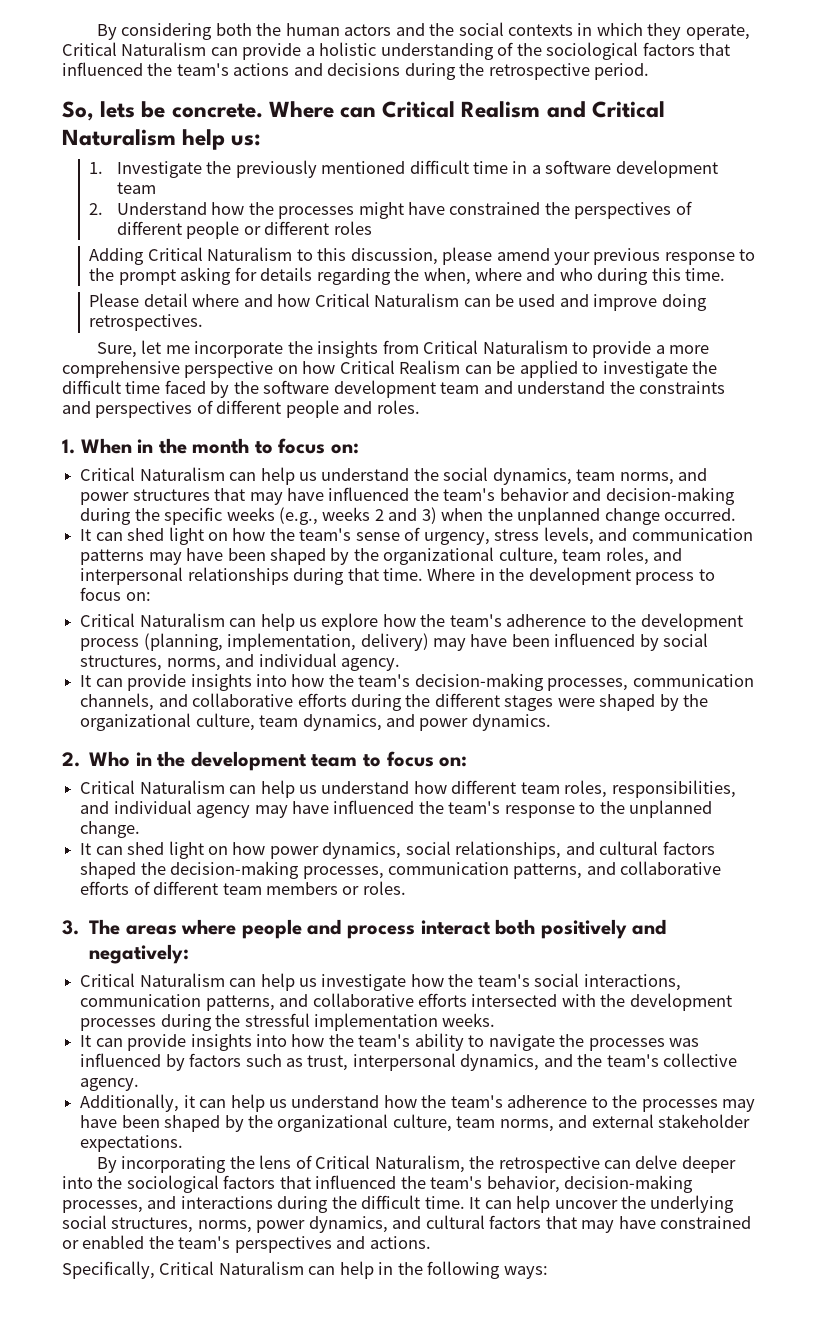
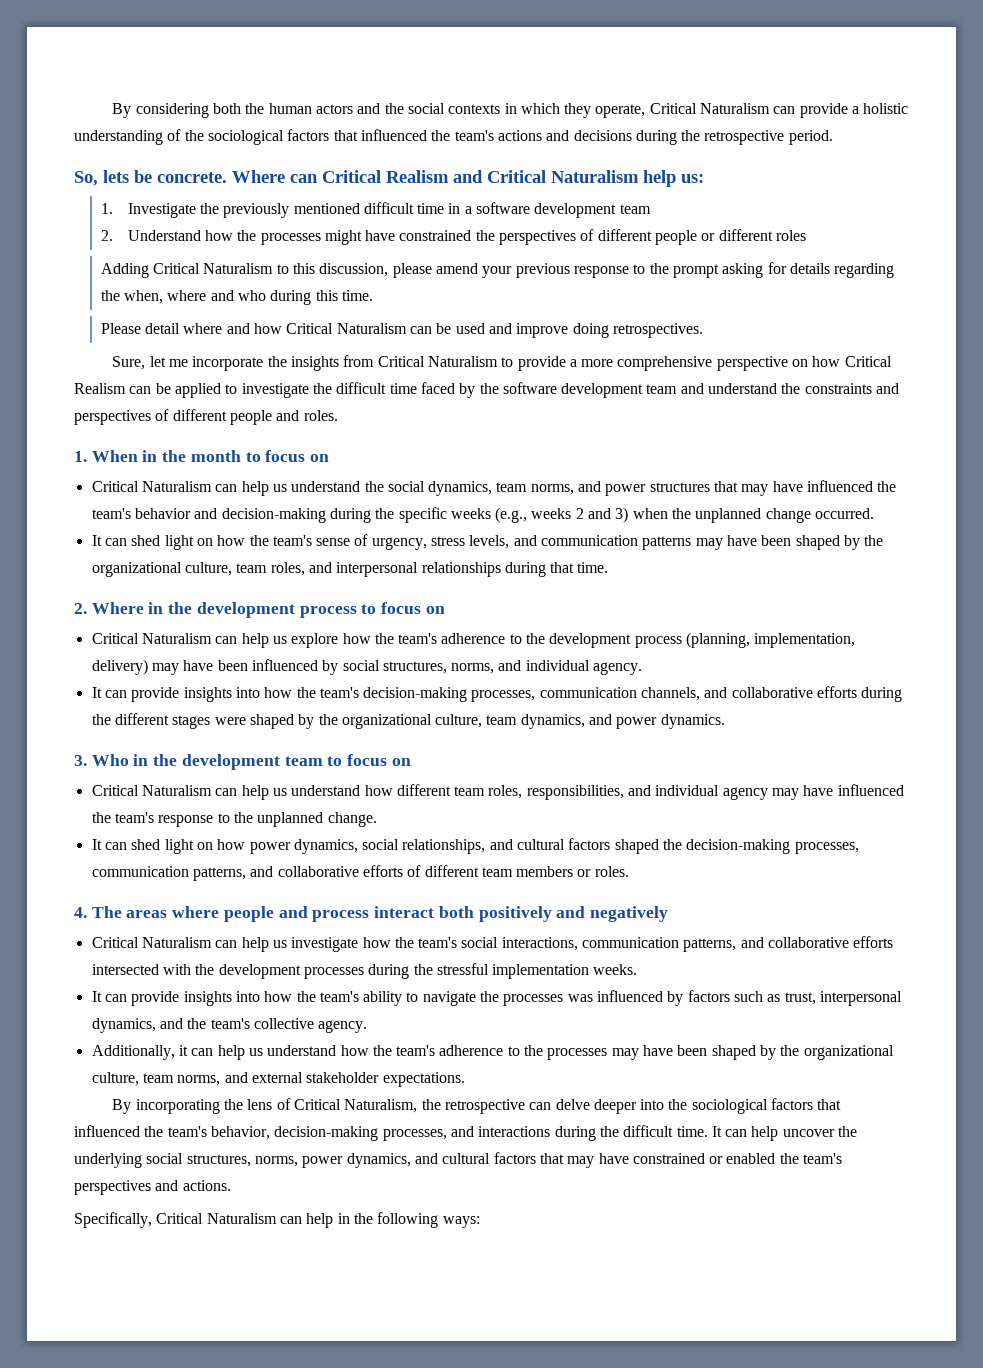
- 1. When in the month to focus on:
+ 1. When in the month to focus on
- It can shed light on how the team's sense of urgency, stress levels, and communication patterns may have been shaped by the organizational culture, team roles, and interpersonal relationships during that time. Where in the development process to focus on:
+ It can shed light on how the team's sense of urgency, stress levels, and communication patterns may have been shaped by the organizational culture, team roles, and interpersonal relationships during that time.
+ 2. Where in the development process to focus on
- 2. Who in the development team to focus on:
+ 3. Who in the development team to focus on
- 3. The areas where people and process interact both positively and negatively:
+ 4. The areas where people and process interact both positively and negatively

